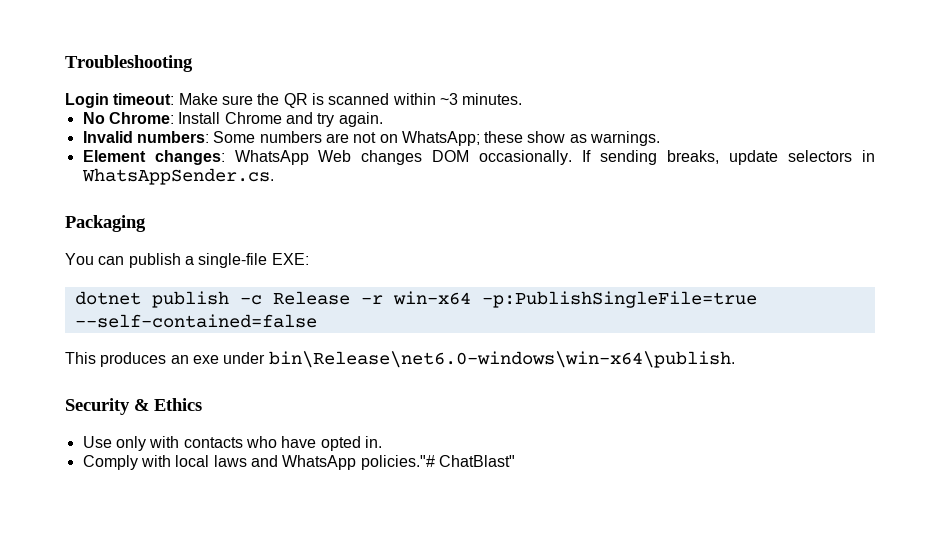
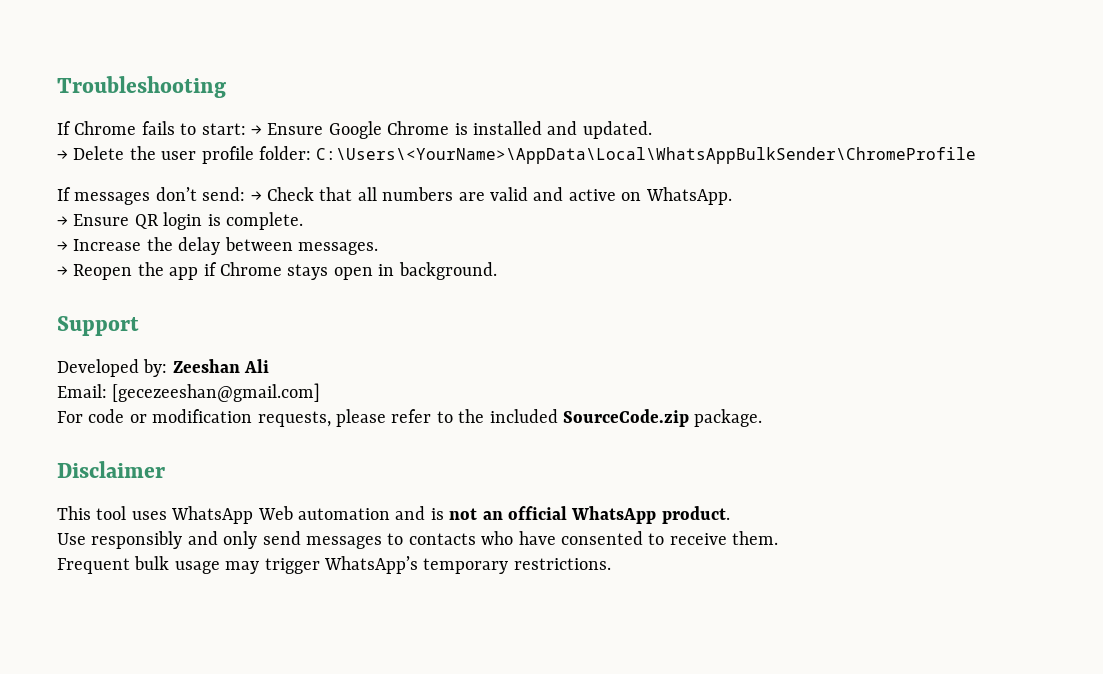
- Login timeout: Make sure the QR is scanned within ~3 minutes.
- No Chrome: Install Chrome and try again.
- Invalid numbers: Some numbers are not on WhatsApp; these show as warnings.
- Element changes: WhatsApp Web changes DOM occasionally. If sending breaks, update selectors in WhatsAppSender.cs.
- Packaging
- You can publish a single-file EXE:
- dotnet publish -c Release -r win-x64 -p:PublishSingleFile=true --self-contained=false
- This produces an exe under bin\Release\net6.0-windows\win-x64\publish.
- Security & Ethics
- Use only with contacts who have opted in.
- Comply with local laws and WhatsApp policies."# ChatBlast"
+ If Chrome fails to start: → Ensure Google Chrome is installed and updated.
+ → Delete the user profile folder: C:\Users\<YourName>\AppData\Local\WhatsAppBulkSender\ChromeProfile
+ If messages don’t send: → Check that all numbers are valid and active on WhatsApp.
+ → Ensure QR login is complete.
+ → Increase the delay between messages.
+ → Reopen the app if Chrome stays open in background.
+ Support
+ Developed by: Zeeshan Ali
+ Email: [gecezeeshan@gmail.com]
+ For code or modification requests, please refer to the included SourceCode.zip package.
+ Disclaimer
+ This tool uses WhatsApp Web automation and is not an official WhatsApp product.
+ Use responsibly and only send messages to contacts who have consented to receive them.
+ Frequent bulk usage may trigger WhatsApp’s temporary restrictions.

